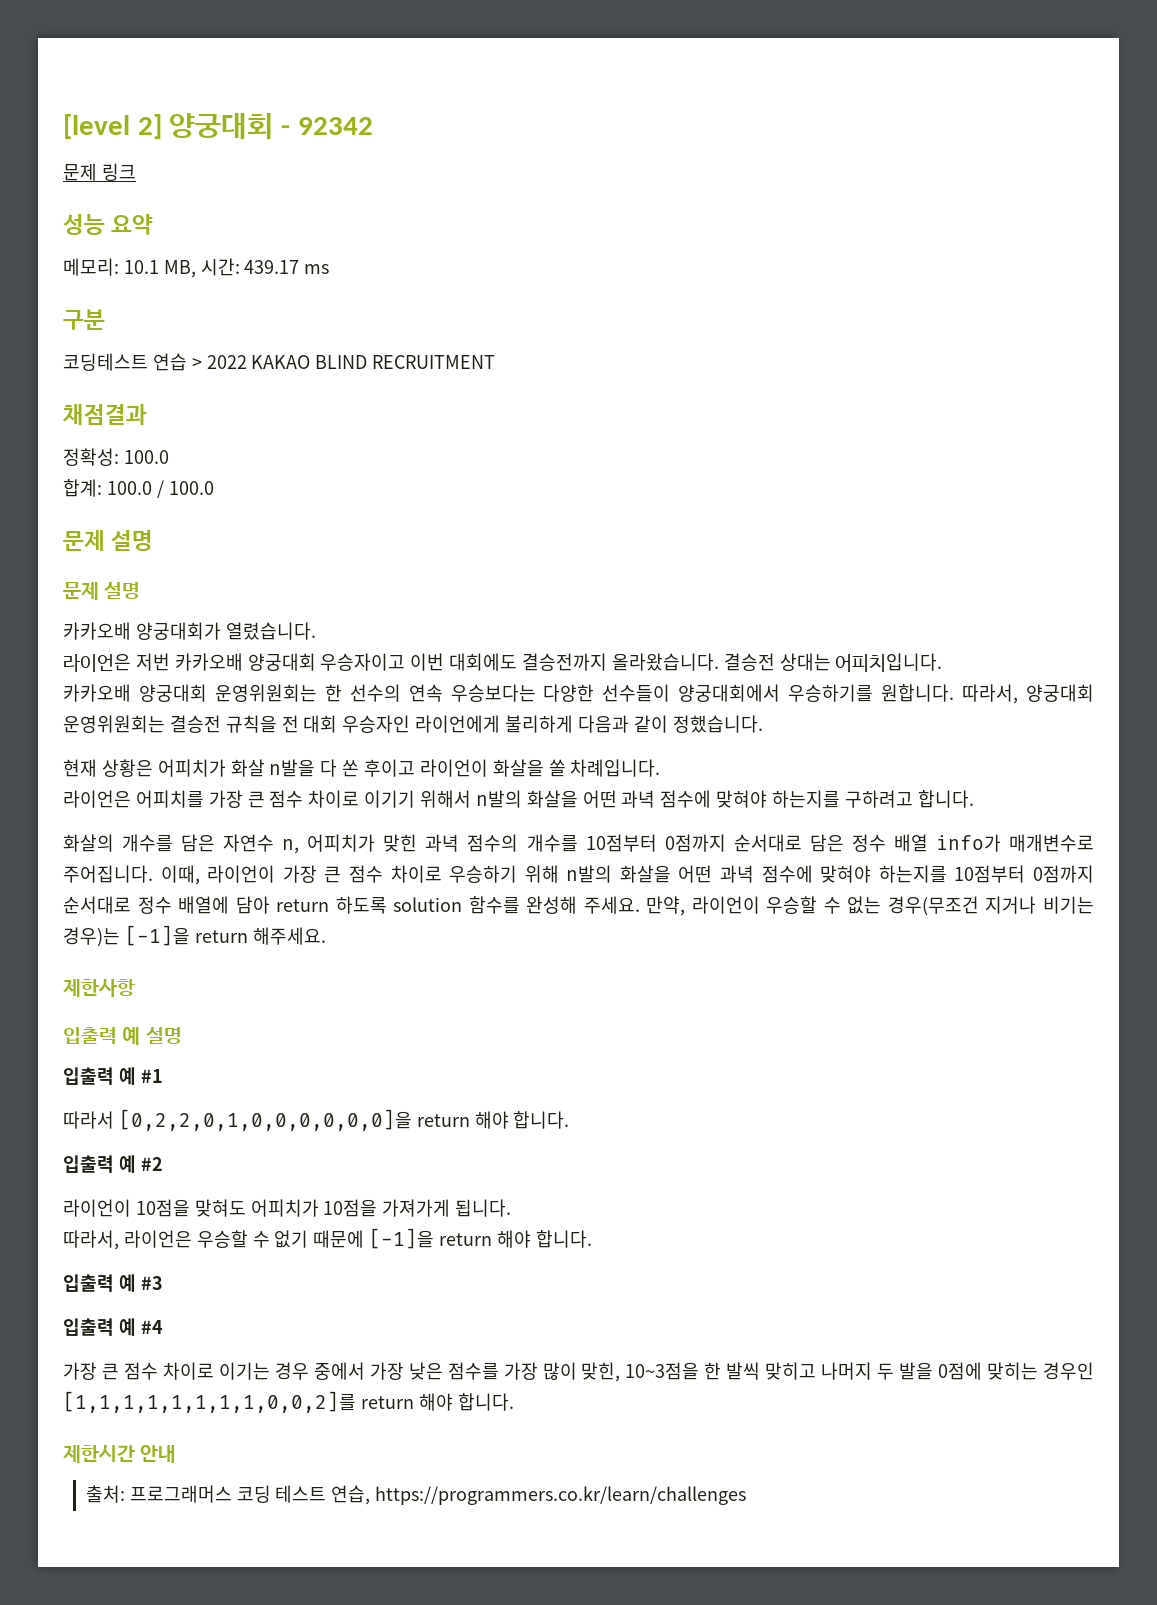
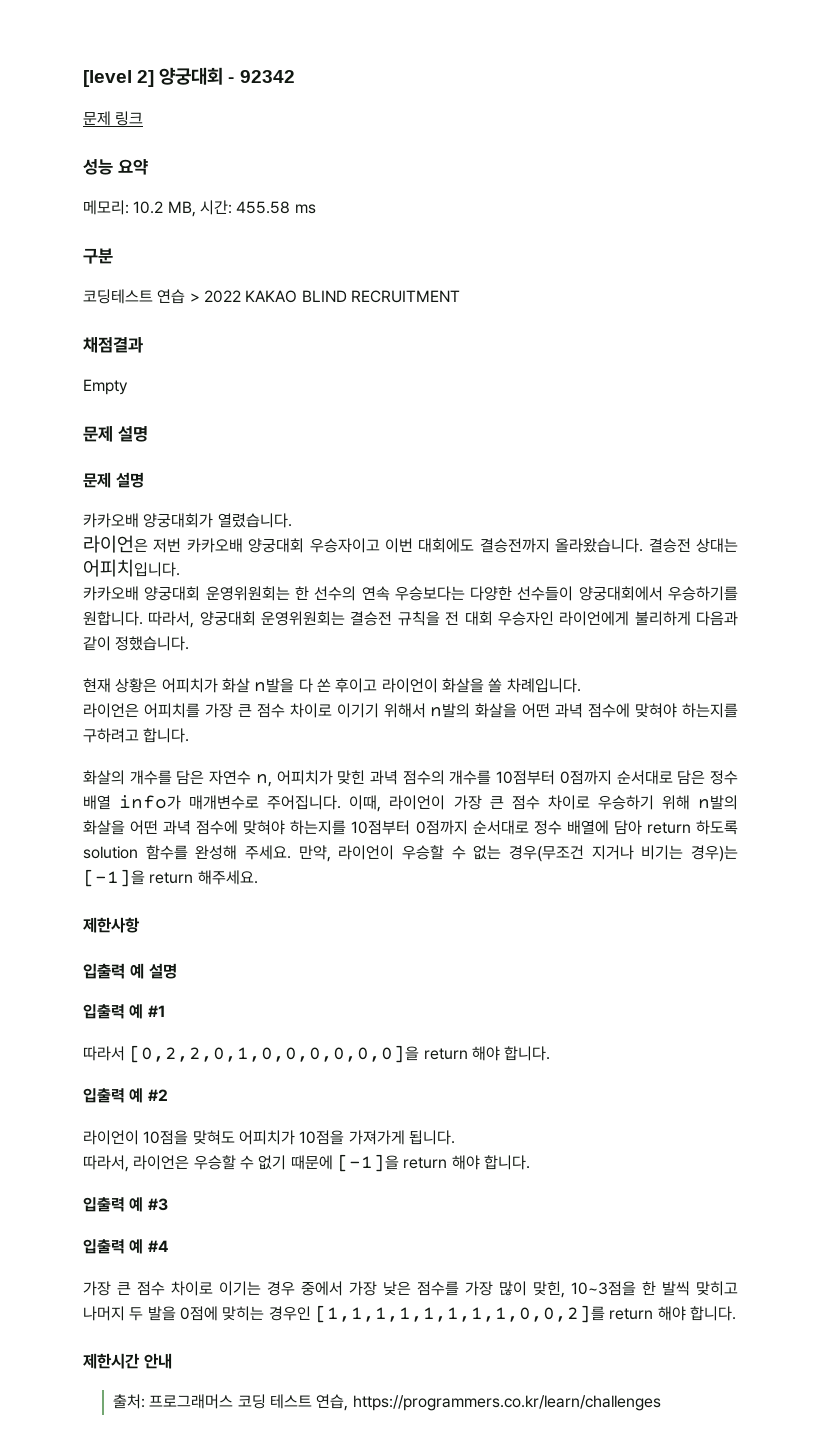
- 메모리: 10.1 MB, 시간: 439.17 ms
+ 메모리: 10.2 MB, 시간: 455.58 ms
- 정확성: 100.0
- 합계: 100.0 / 100.0
+ Empty

